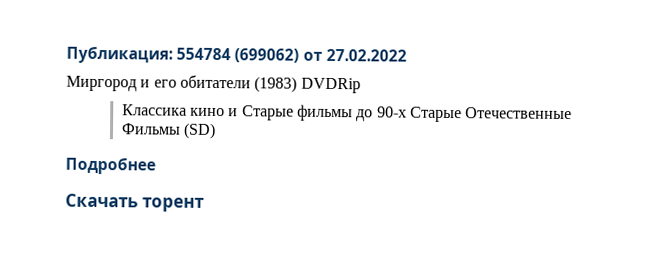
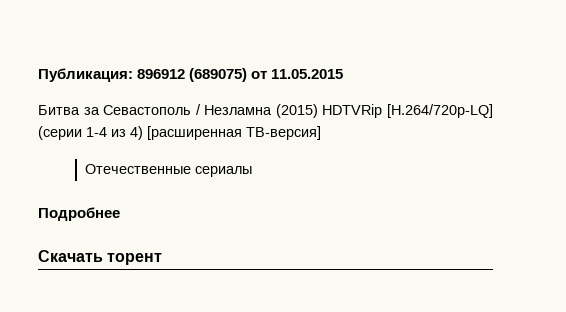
- Публикация: 554784 (699062) от 27.02.2022
- Миргород и его обитатели (1983) DVDRip
- Классика кино и Старые фильмы до 90-х Старые Отечественные Фильмы (SD)
+ Публикация: 896912 (689075) от 11.05.2015
+ Битва за Севастополь / Незламна (2015) HDTVRip [H.264/720p-LQ] (серии 1-4 из 4) [расширенная ТВ-версия]
+ Отечественные сериалы

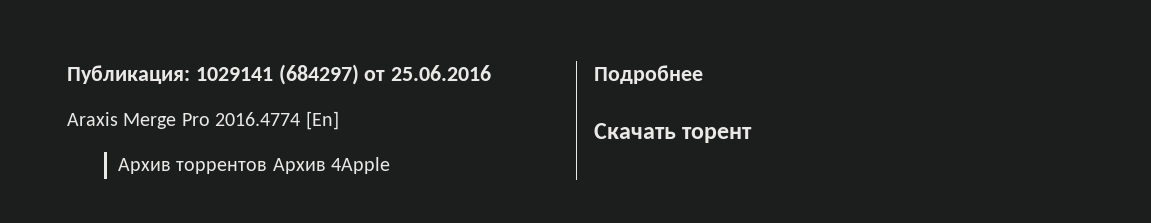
- Публикация: 896912 (689075) от 11.05.2015
- Битва за Севастополь / Незламна (2015) HDTVRip [H.264/720p-LQ] (серии 1-4 из 4) [расширенная ТВ-версия]
- Отечественные сериалы
+ Публикация: 1029141 (684297) от 25.06.2016
+ Araxis Merge Pro 2016.4774 [En]
+ Архив торрентов Архив 4Apple

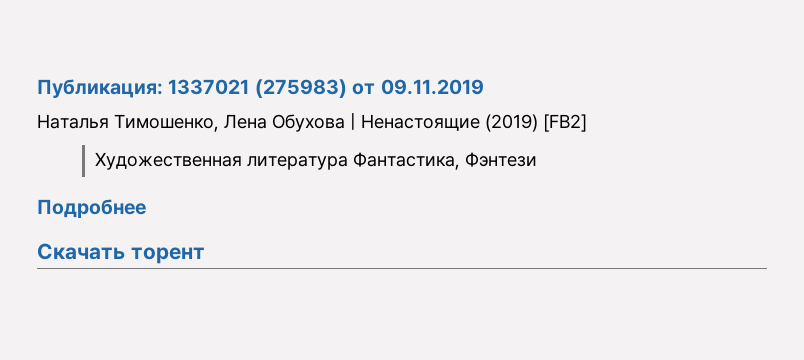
- Публикация: 1029141 (684297) от 25.06.2016
- Araxis Merge Pro 2016.4774 [En]
- Архив торрентов Архив 4Apple
+ Публикация: 1337021 (275983) от 09.11.2019
+ Наталья Тимошенко, Лена Обухова | Ненастоящие (2019) [FB2]
+ Художественная литература Фантастика, Фэнтези

